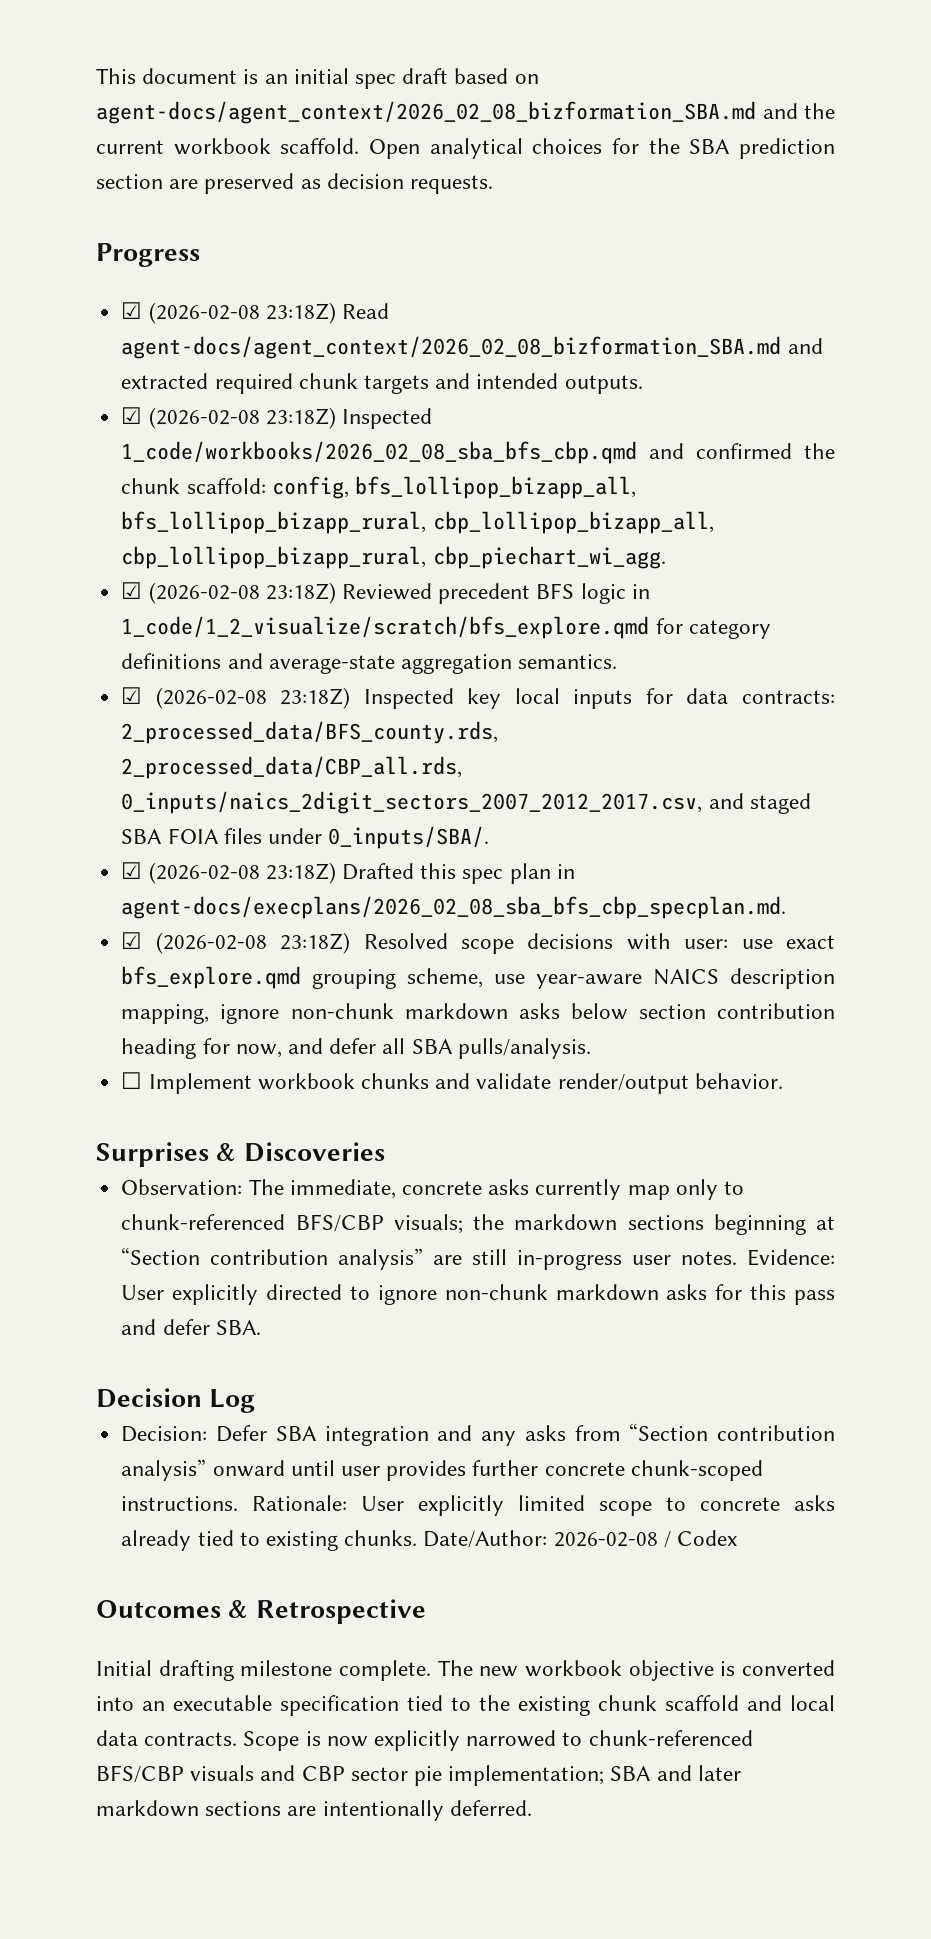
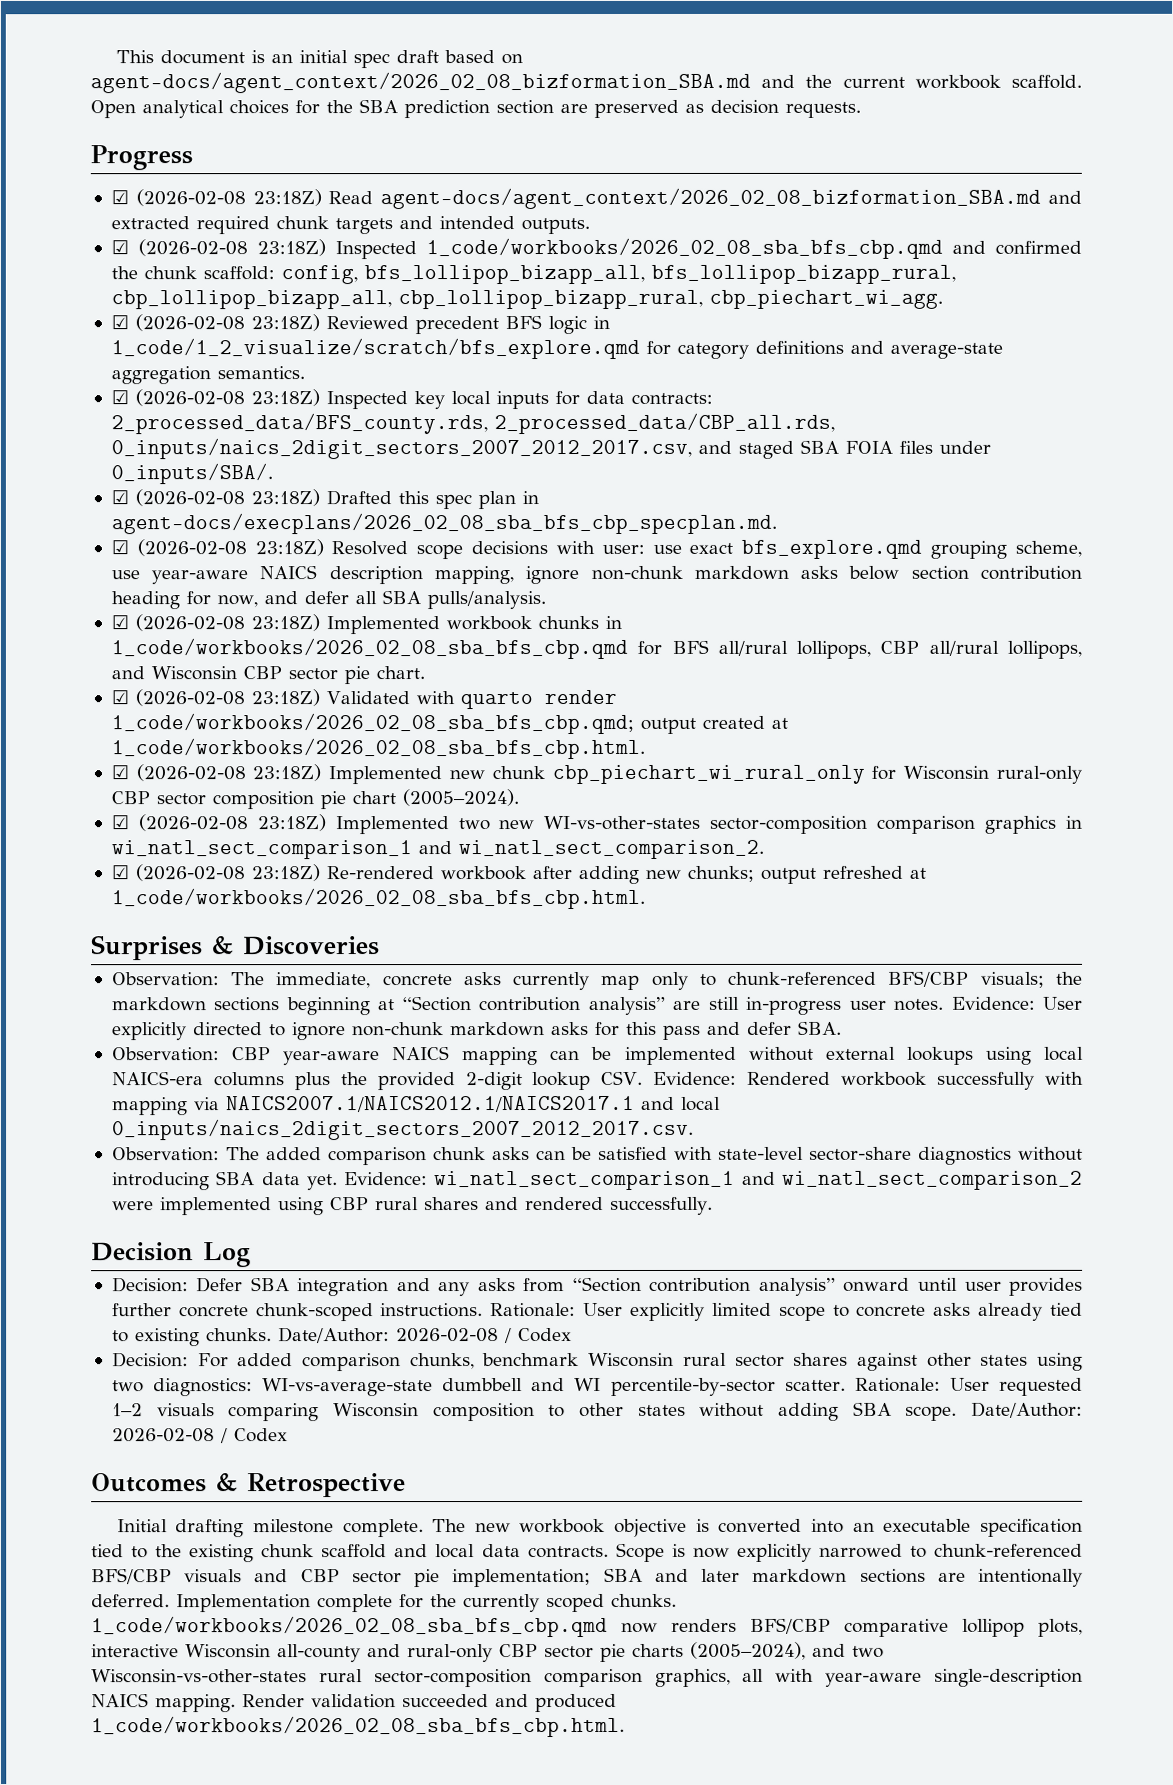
- ☐ Implement workbook chunks and validate render/output behavior.
+ ☑ (2026-02-08 23:18Z) Implemented workbook chunks in 1_code/workbooks/2026_02_08_sba_bfs_cbp.qmd for BFS all/rural lollipops, CBP all/rural lollipops, and Wisconsin CBP sector pie chart.
+ ☑ (2026-02-08 23:18Z) Validated with quarto render 1_code/workbooks/2026_02_08_sba_bfs_cbp.qmd; output created at 1_code/workbooks/2026_02_08_sba_bfs_cbp.html.
+ ☑ (2026-02-08 23:18Z) Implemented new chunk cbp_piechart_wi_rural_only for Wisconsin rural-only CBP sector composition pie chart (2005–2024).
+ ☑ (2026-02-08 23:18Z) Implemented two new WI-vs-other-states sector-composition comparison graphics in wi_natl_sect_comparison_1 and wi_natl_sect_comparison_2.
+ ☑ (2026-02-08 23:18Z) Re-rendered workbook after adding new chunks; output refreshed at 1_code/workbooks/2026_02_08_sba_bfs_cbp.html.
+ Observation: CBP year-aware NAICS mapping can be implemented without external lookups using local NAICS-era columns plus the provided 2-digit lookup CSV. Evidence: Rendered workbook successfully with mapping via NAICS2007.1/NAICS2012.1/NAICS2017.1 and local 0_inputs/naics_2digit_sectors_2007_2012_2017.csv.
+ Observation: The added comparison chunk asks can be satisfied with state-level sector-share diagnostics without introducing SBA data yet. Evidence: wi_natl_sect_comparison_1 and wi_natl_sect_comparison_2 were implemented using CBP rural shares and rendered successfully.
+ Decision: For added comparison chunks, benchmark Wisconsin rural sector shares against other states using two diagnostics: WI-vs-average-state dumbbell and WI percentile-by-sector scatter. Rationale: User requested 1–2 visuals comparing Wisconsin composition to other states without adding SBA scope. Date/Author: 2026-02-08 / Codex
+ Implementation complete for the currently scoped chunks. 1_code/workbooks/2026_02_08_sba_bfs_cbp.qmd now renders BFS/CBP comparative lollipop plots, interactive Wisconsin all-county and rural-only CBP sector pie charts (2005–2024), and two Wisconsin-vs-other-states rural sector-composition comparison graphics, all with year-aware single-description NAICS mapping. Render validation succeeded and produced 1_code/workbooks/2026_02_08_sba_bfs_cbp.html.

